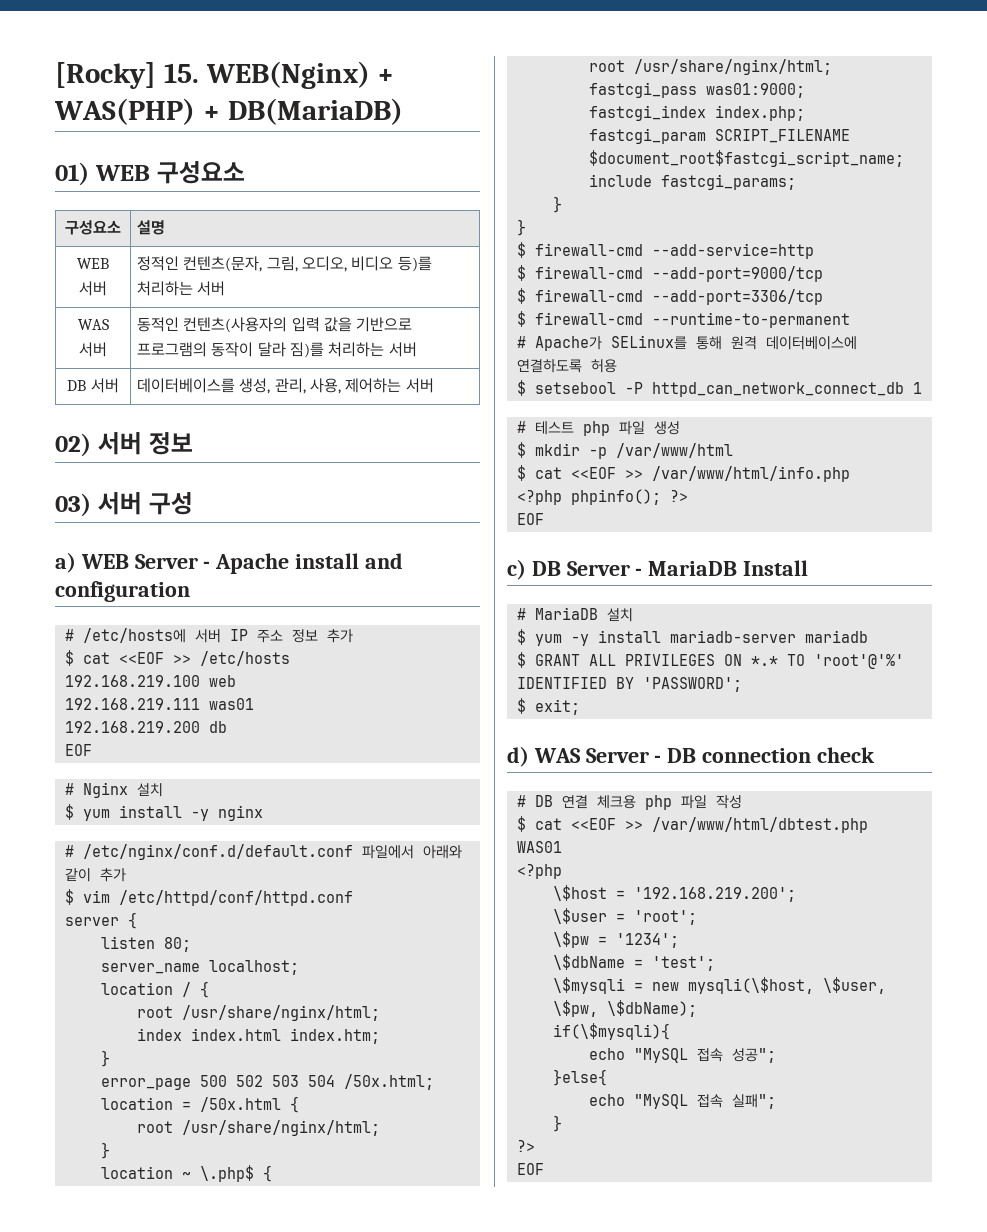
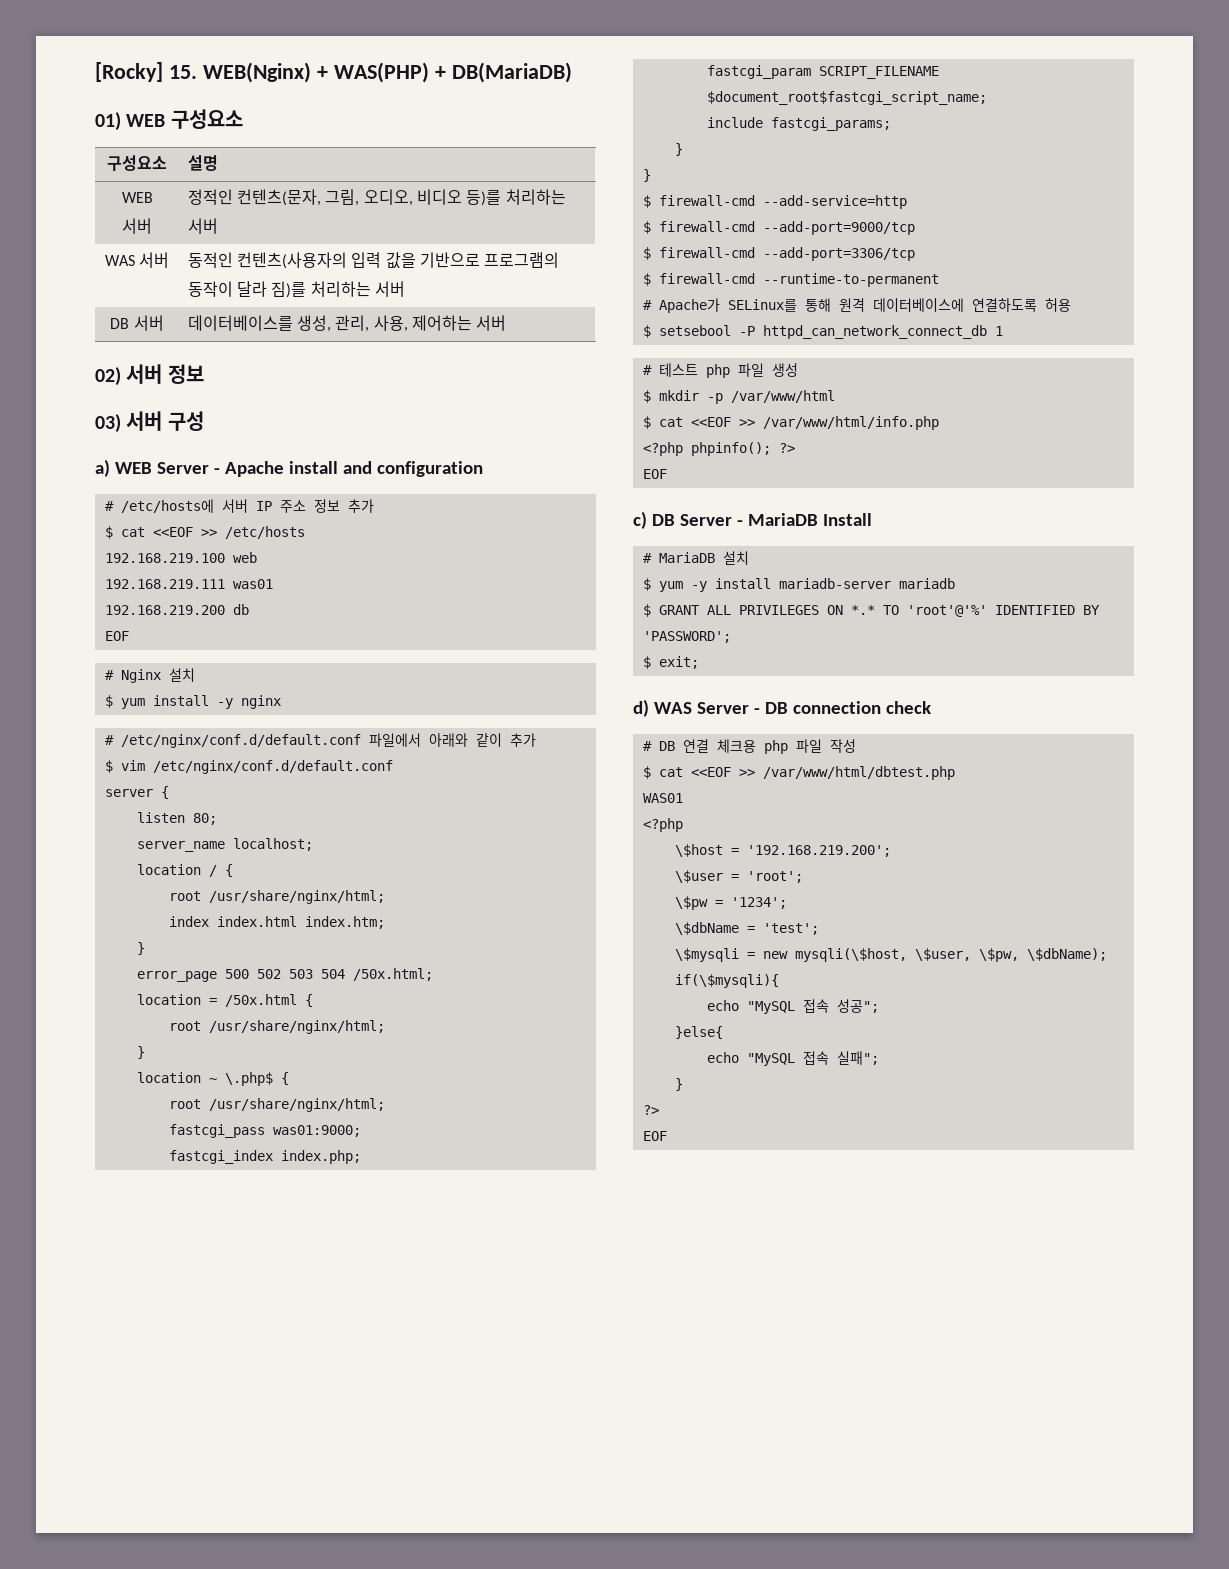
- $ vim /etc/httpd/conf/httpd.conf
+ $ vim /etc/nginx/conf.d/default.conf

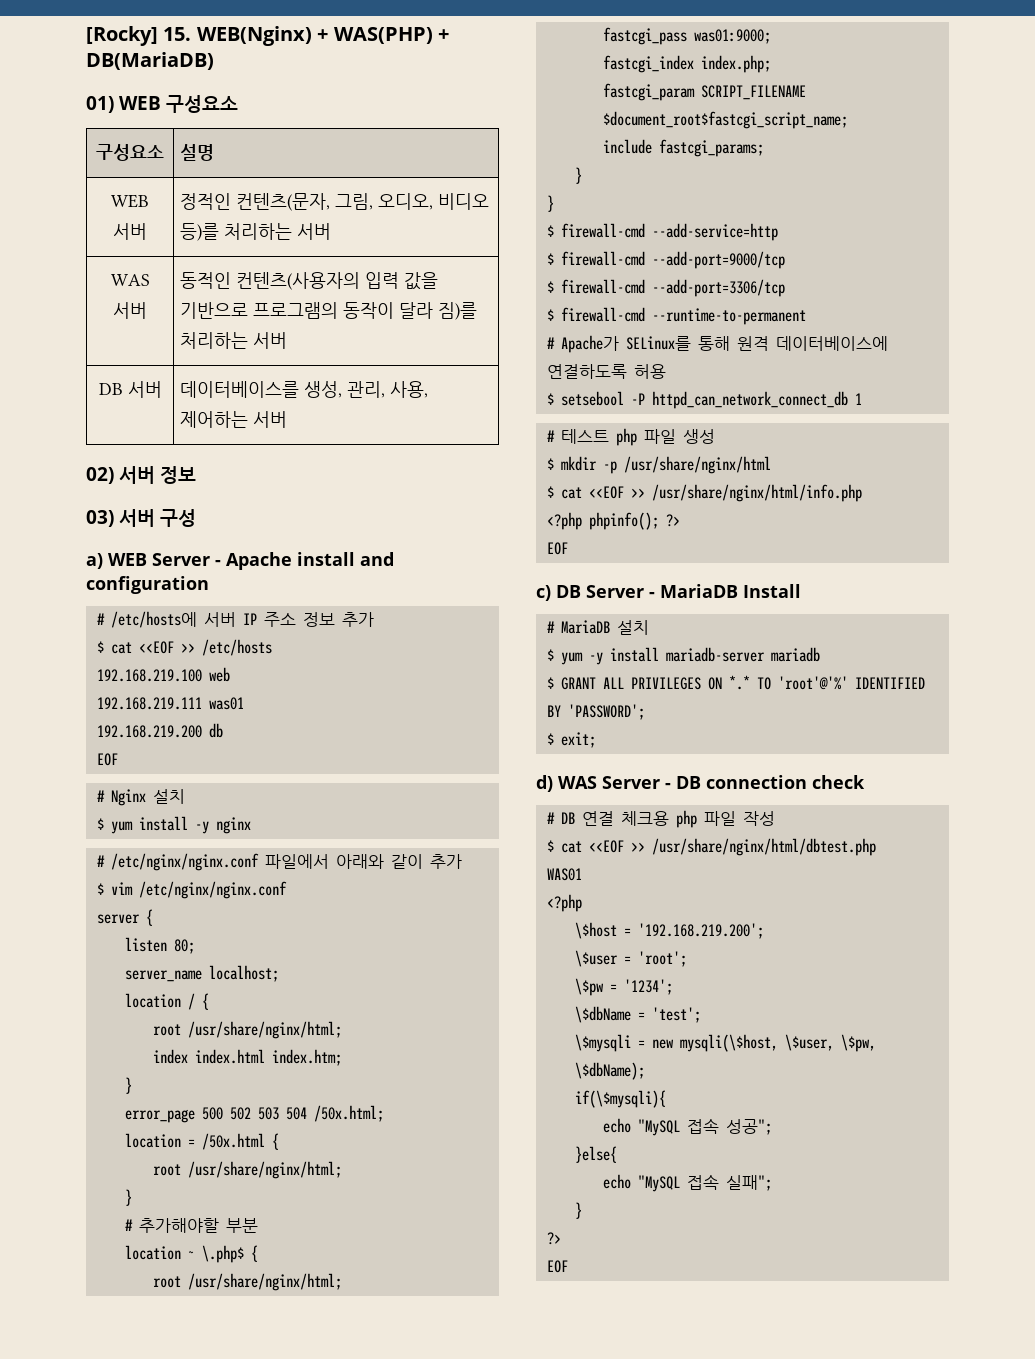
- # /etc/nginx/conf.d/default.conf 파일에서 아래와 같이 추가
+ # /etc/nginx/nginx.conf 파일에서 아래와 같이 추가
- $ vim /etc/nginx/conf.d/default.conf
+ $ vim /etc/nginx/nginx.conf
+ # 추가해야할 부분
- $ mkdir -p /var/www/html
- $ cat <<EOF >> /var/www/html/info.php
+ $ mkdir -p /usr/share/nginx/html
+ $ cat <<EOF >> /usr/share/nginx/html/info.php
- $ cat <<EOF >> /var/www/html/dbtest.php
+ $ cat <<EOF >> /usr/share/nginx/html/dbtest.php

